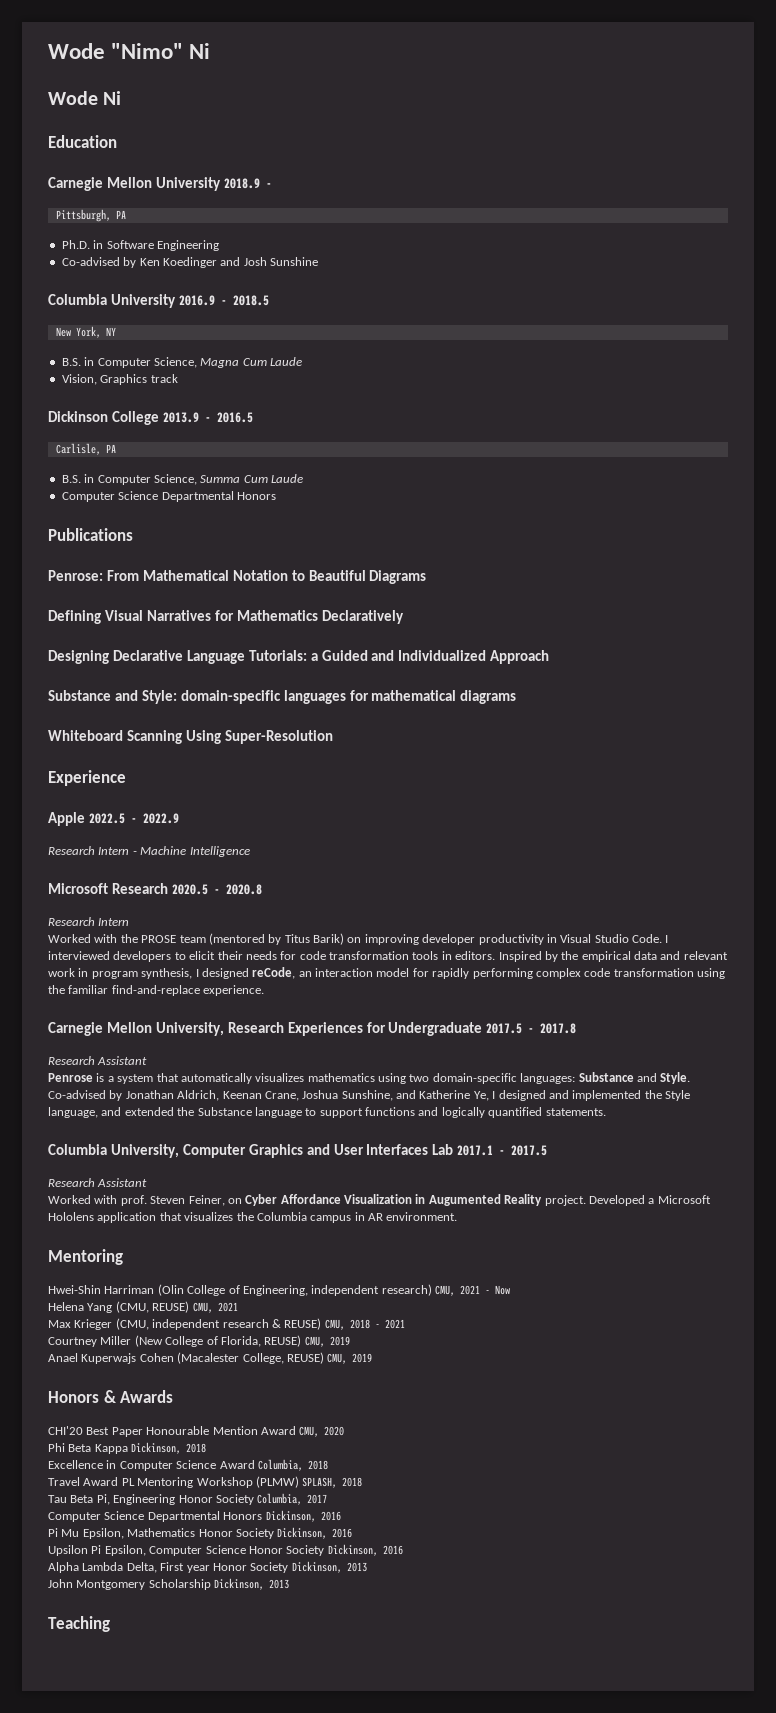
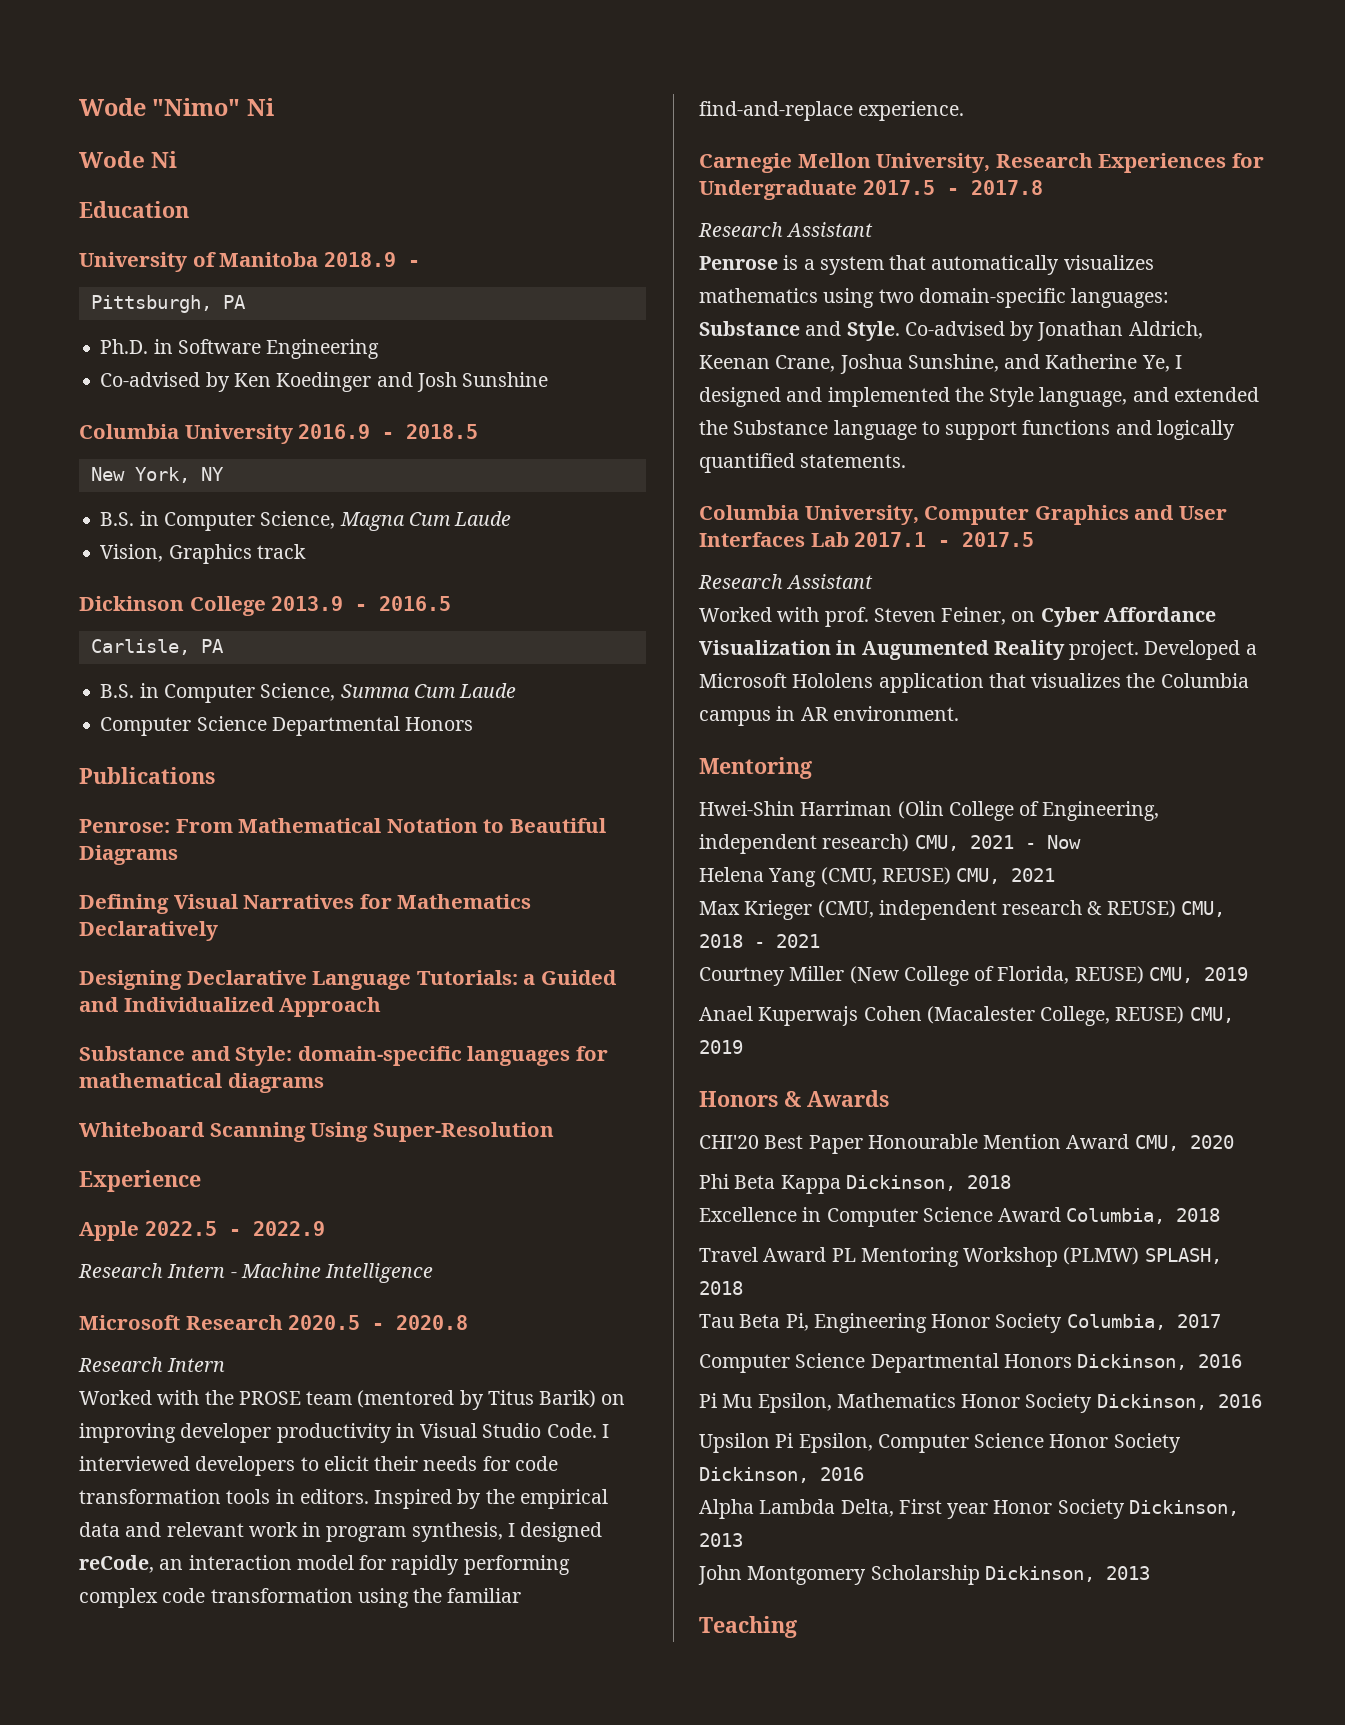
- Carnegie Mellon University 2018.9 -
+ University of Manitoba 2018.9 -

